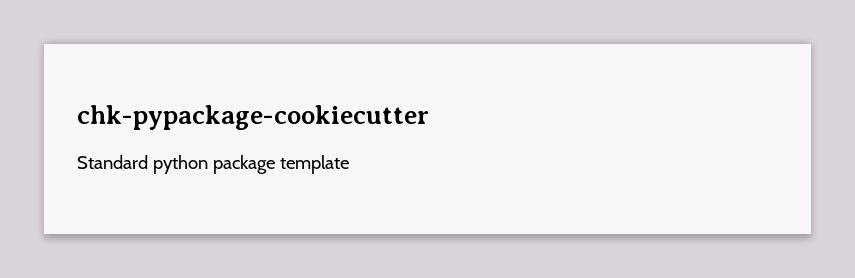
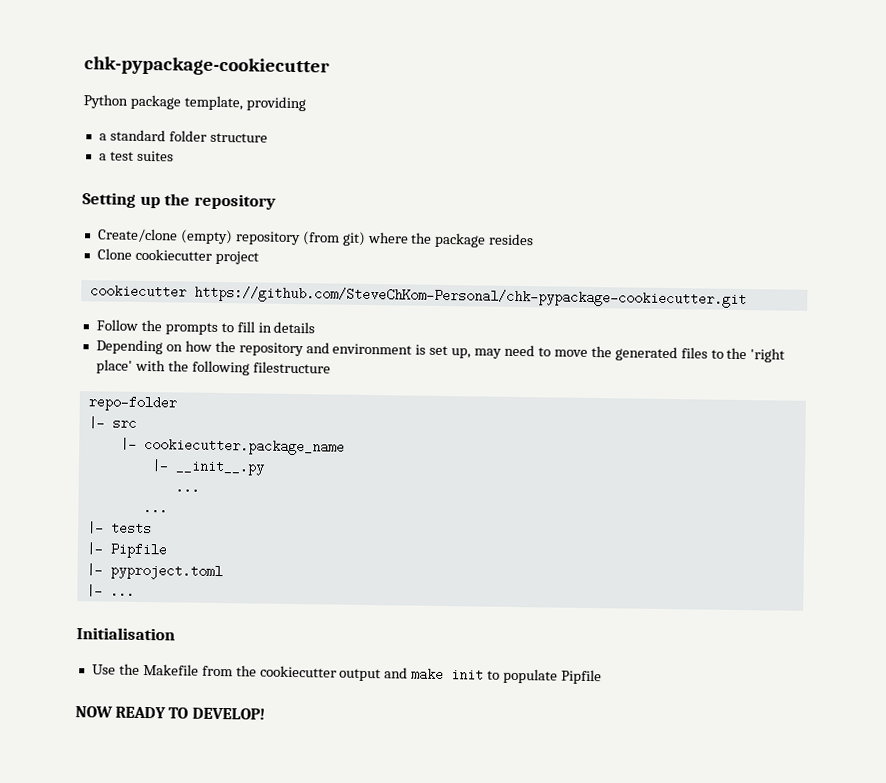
- Standard python package template
+ Python package template, providing
+ a standard folder structure
+ a test suites
+ Setting up the repository
+ Create/clone (empty) repository (from git) where the package resides
+ Clone cookiecutter project
+ cookiecutter https://github.com/SteveChKom-Personal/chk-pypackage-cookiecutter.git
+ Follow the prompts to fill in details
+ Depending on how the repository and environment is set up, may need to move the generated files to the 'right place' with the following filestructure
+ repo-folder
+ |- src
+ |- cookiecutter.package_name
+ |- __init__.py
+ ...
+ ...
+ |- tests
+ |- Pipfile
+ |- pyproject.toml
+ |- ...
+ Initialisation
+ Use the Makefile from the cookiecutter output and make init to populate Pipfile
+ NOW READY TO DEVELOP!

